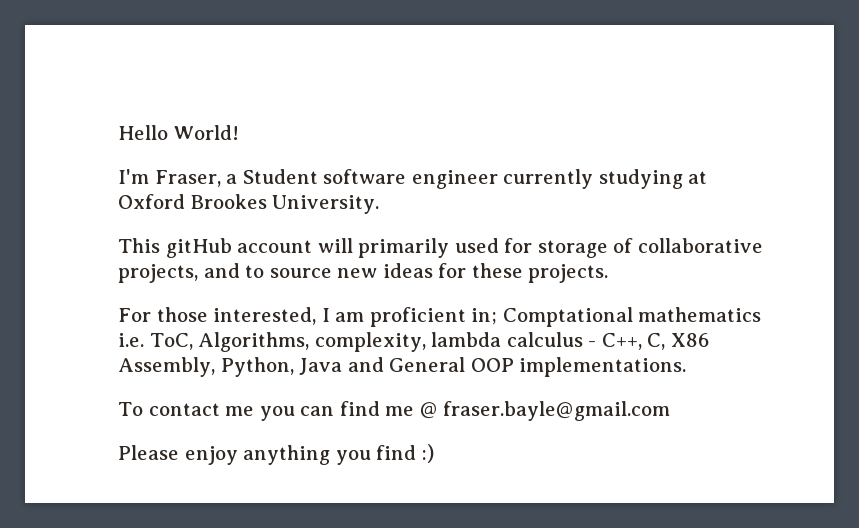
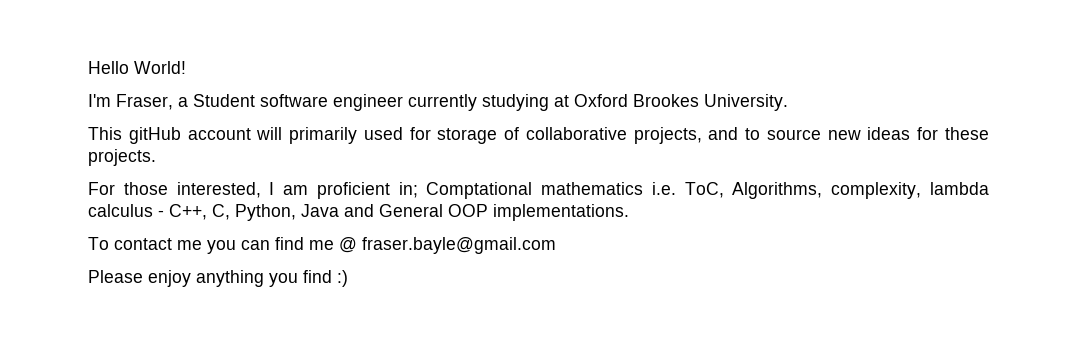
- For those interested, I am proficient in; Comptational mathematics i.e. ToC, Algorithms, complexity, lambda calculus - C++, C, X86 Assembly, Python, Java and General OOP implementations.
+ For those interested, I am proficient in; Comptational mathematics i.e. ToC, Algorithms, complexity, lambda calculus - C++, C, Python, Java and General OOP implementations.

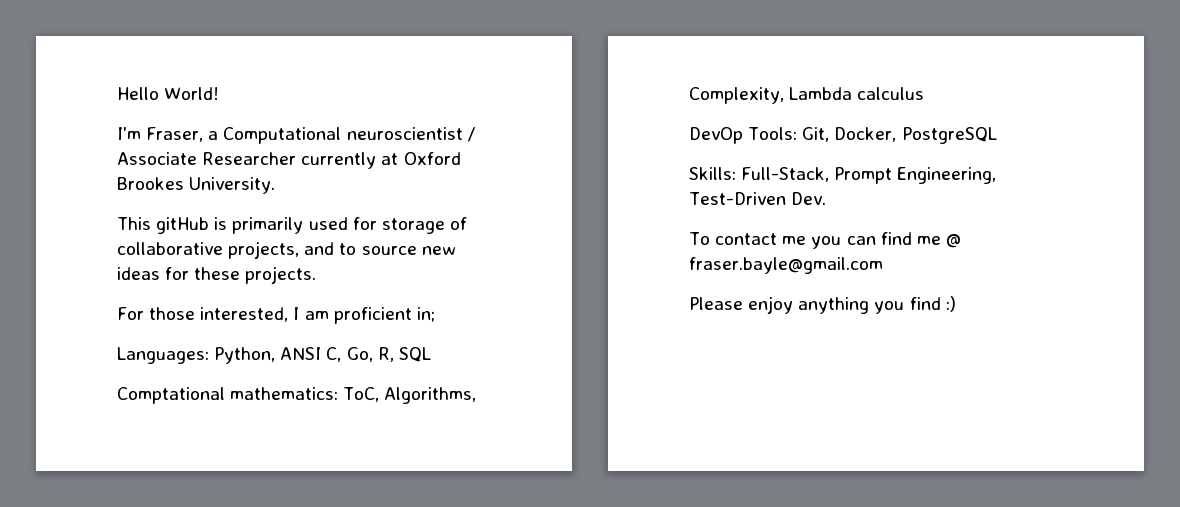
- I'm Fraser, a Student software engineer currently studying at Oxford Brookes University.
+ I'm Fraser, a Computational neuroscientist / Associate Researcher currently at Oxford Brookes University.
- This gitHub account will primarily used for storage of collaborative projects, and to source new ideas for these projects.
+ This gitHub is primarily used for storage of collaborative projects, and to source new ideas for these projects.
- For those interested, I am proficient in; Comptational mathematics i.e. ToC, Algorithms, complexity, lambda calculus - C++, C, Python, Java and General OOP implementations.
+ For those interested, I am proficient in;
+ Languages: Python, ANSI C, Go, R, SQL
+ Comptational mathematics: ToC, Algorithms, Complexity, Lambda calculus
+ DevOp Tools: Git, Docker, PostgreSQL
+ Skills: Full-Stack, Prompt Engineering, Test-Driven Dev.

